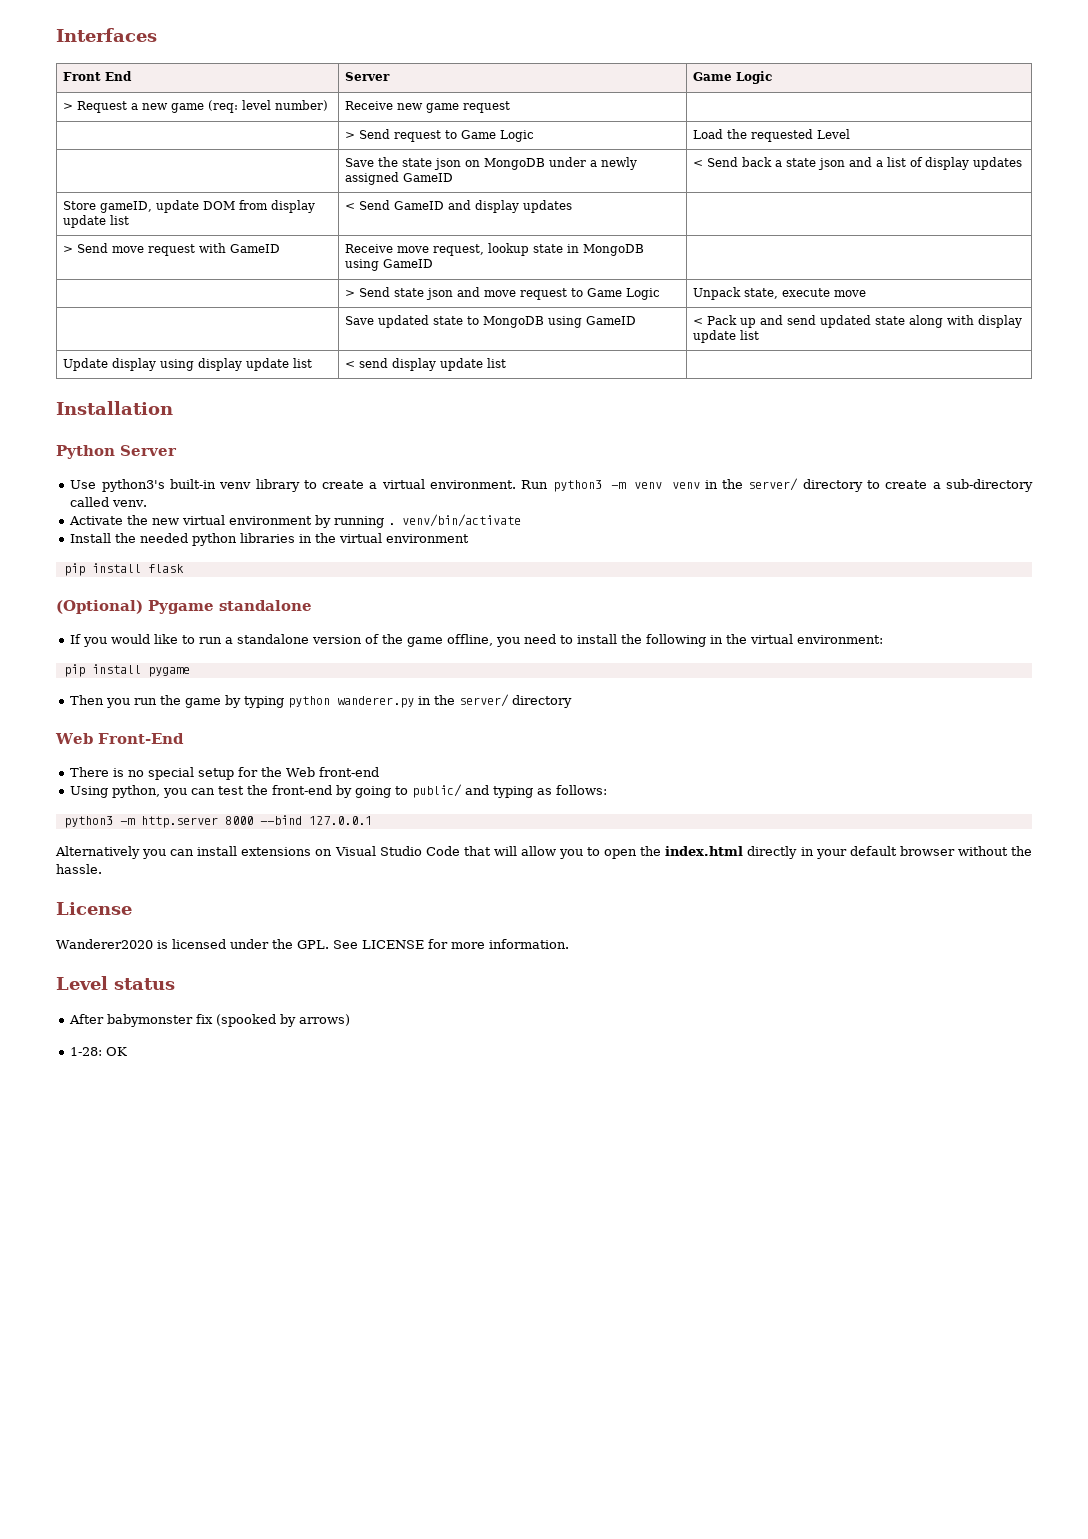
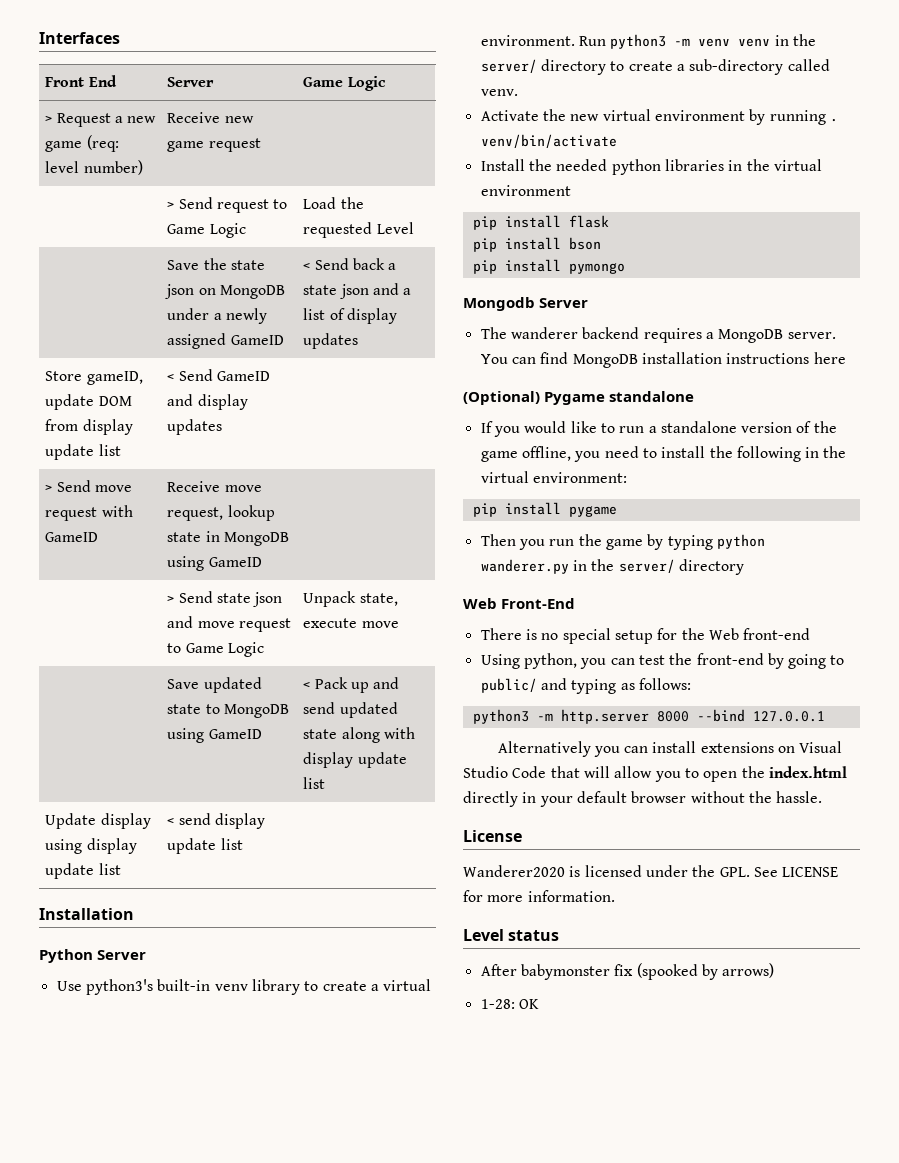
+ pip install bson
+ pip install pymongo
+ Mongodb Server
+ The wanderer backend requires a MongoDB server. You can find MongoDB installation instructions here

